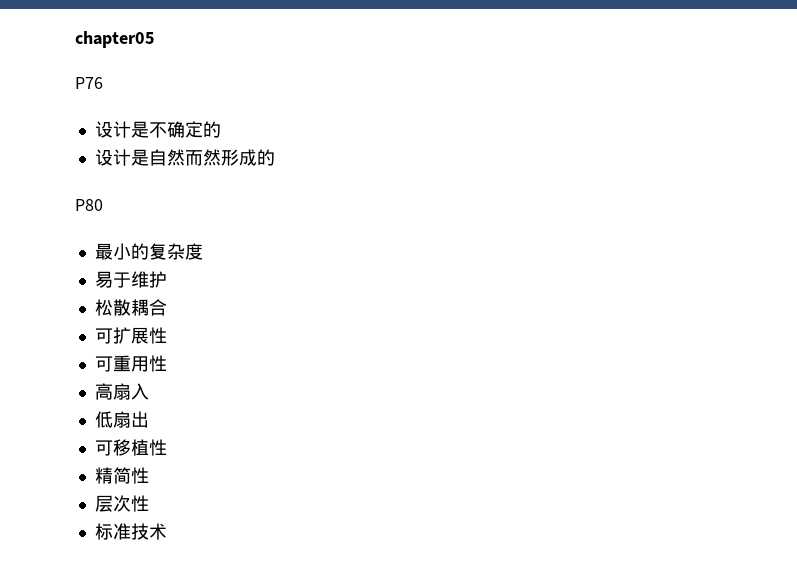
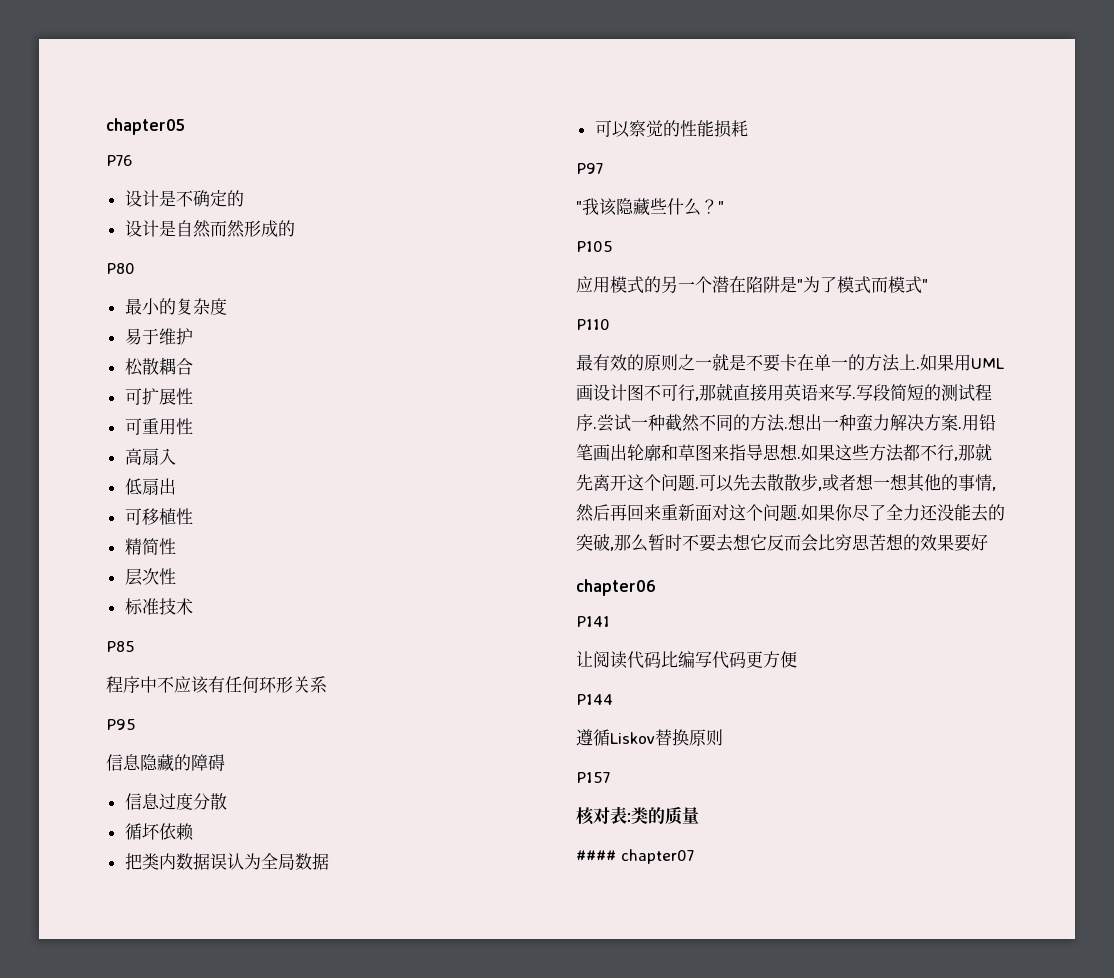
+ P85
+ 程序中不应该有任何环形关系
+ P95
+ 信息隐藏的障碍
+ 信息过度分散
+ 循坏依赖
+ 把类内数据误认为全局数据
+ 可以察觉的性能损耗
+ P97
+ "我该隐藏些什么？"
+ P105
+ 应用模式的另一个潜在陷阱是"为了模式而模式"
+ P110
+ 最有效的原则之一就是不要卡在单一的方法上.如果用UML画设计图不可行,那就直接用英语来写.写段简短的测试程序.尝试一种截然不同的方法.想出一种蛮力解决方案.用铅笔画出轮廓和草图来指导思想.如果这些方法都不行,那就先离开这个问题.可以先去散散步,或者想一想其他的事情,然后再回来重新面对这个问题.如果你尽了全力还没能去的突破,那么暂时不要去想它反而会比穷思苦想的效果要好
+ chapter06
+ P141
+ 让阅读代码比编写代码更方便
+ P144
+ 遵循Liskov替换原则
+ P157
+ 核对表:类的质量
+ #### chapter07

